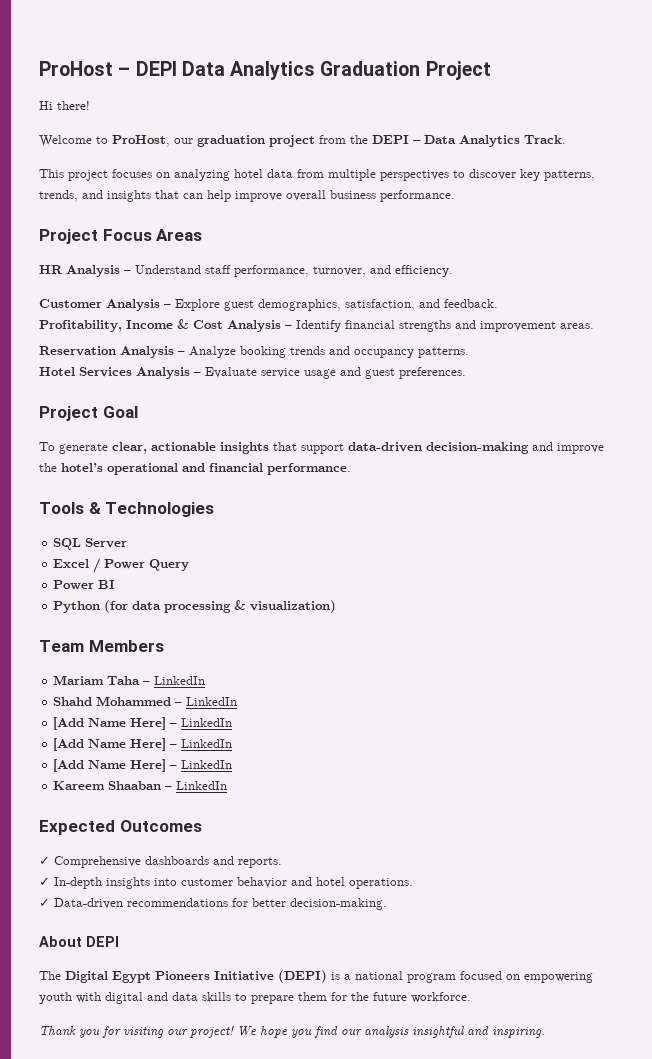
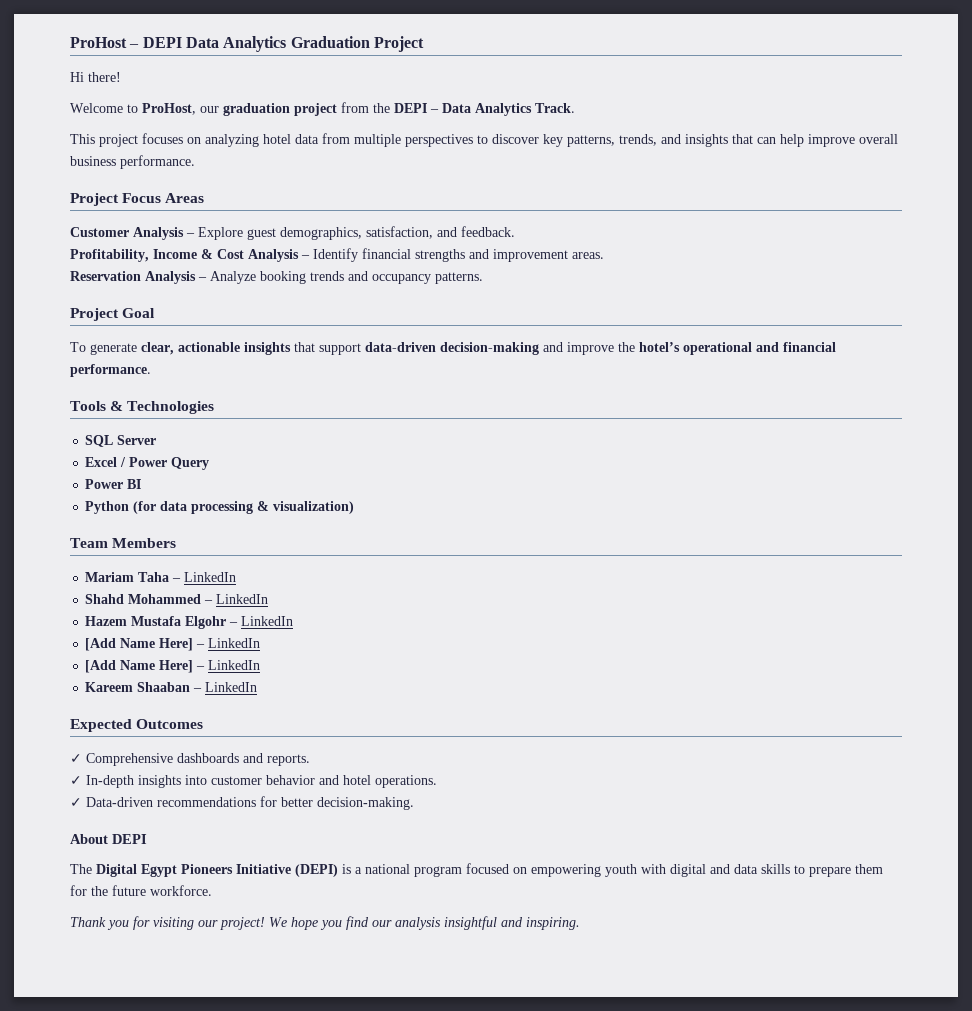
- HR Analysis – Understand staff performance, turnover, and efficiency.
- Hotel Services Analysis – Evaluate service usage and guest preferences.
  Shahd Mohammed – LinkedIn
- [Add Name Here] – LinkedIn
+ Hazem Mustafa Elgohr – LinkedIn

